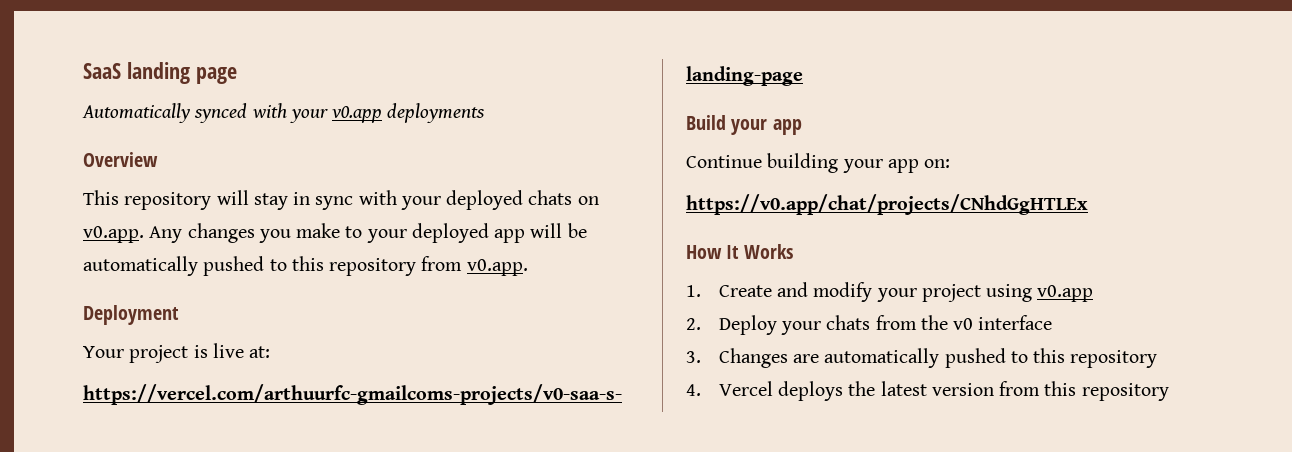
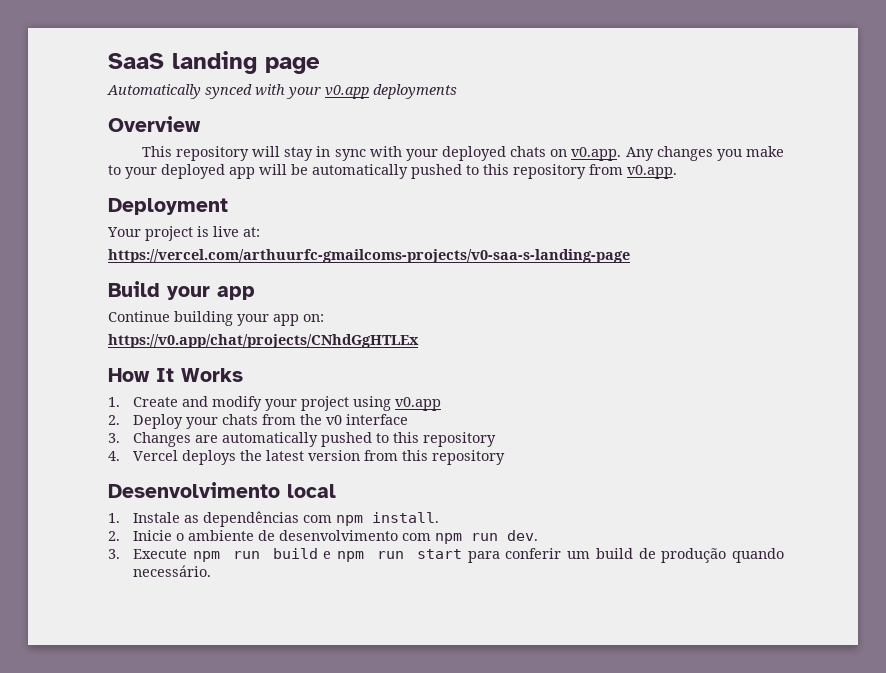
+ Desenvolvimento local
+ 1. Instale as dependências com npm install.
+ 2. Inicie o ambiente de desenvolvimento com npm run dev.
+ 3. Execute npm run build e npm run start para conferir um build de produção quando necessário.

